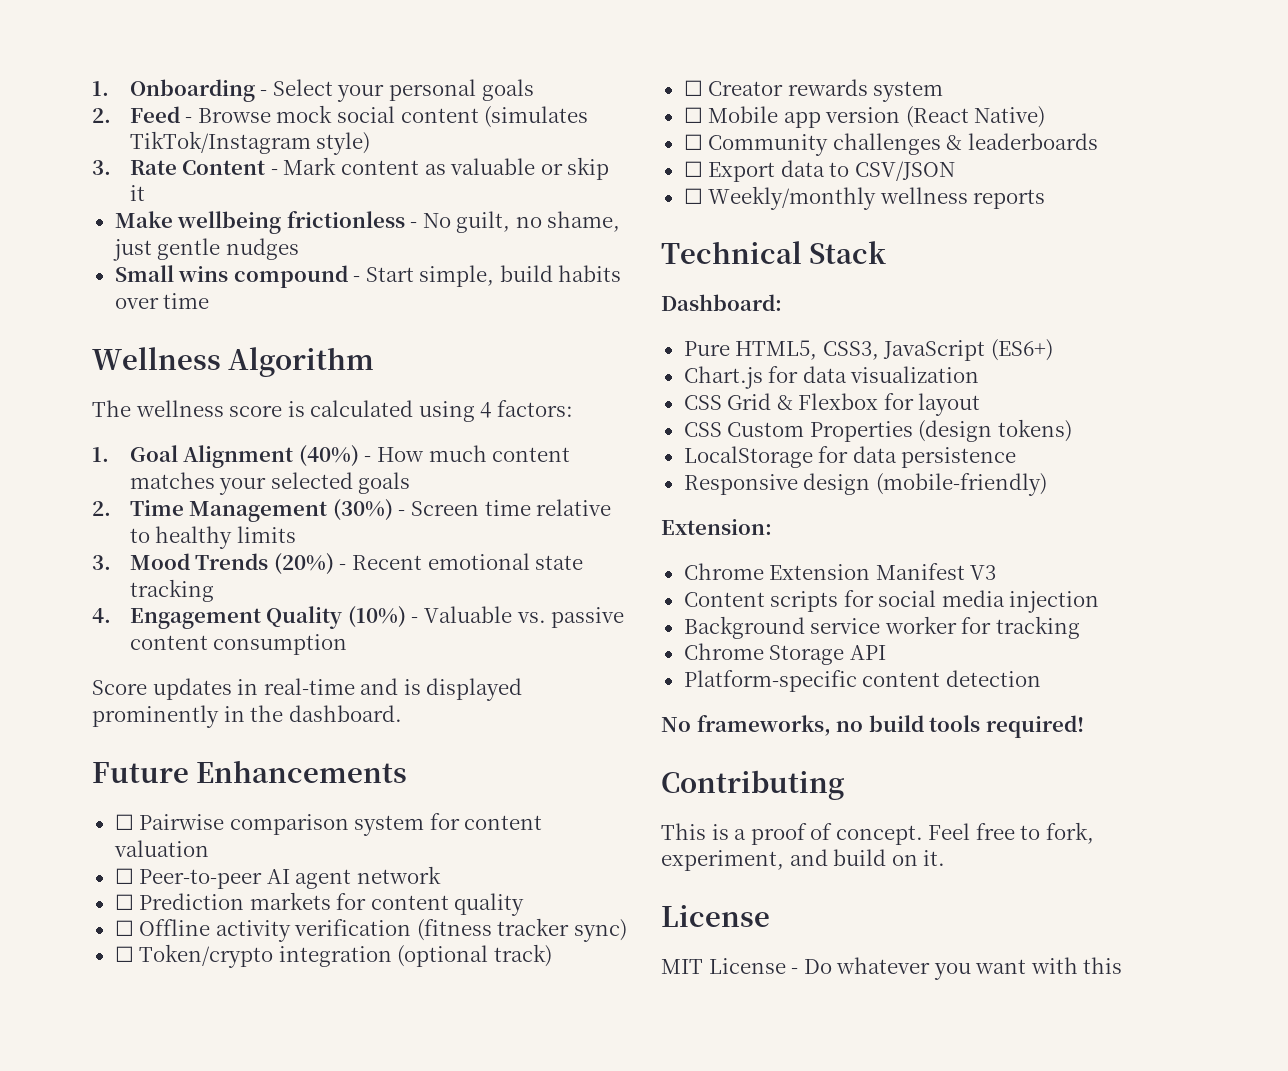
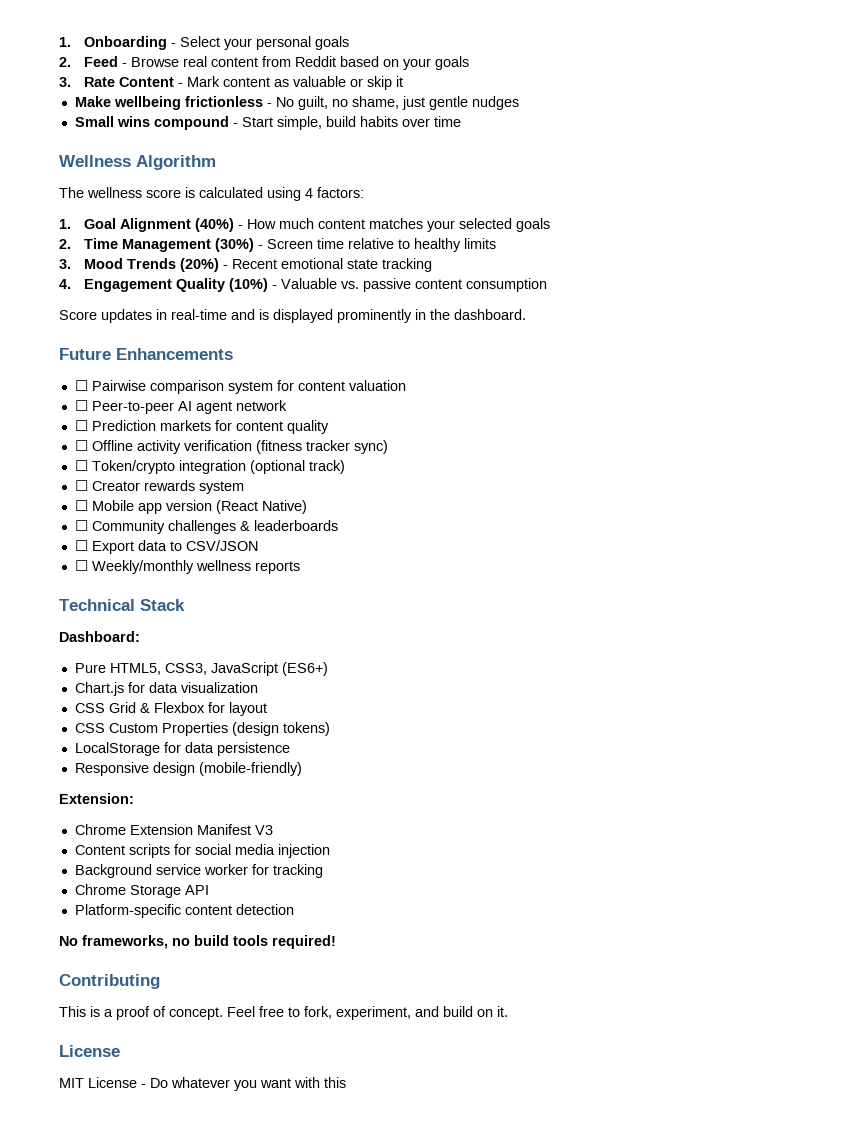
- 2. Feed - Browse mock social content (simulates TikTok/Instagram style)
+ 2. Feed - Browse real content from Reddit based on your goals

